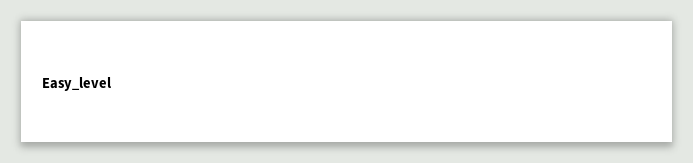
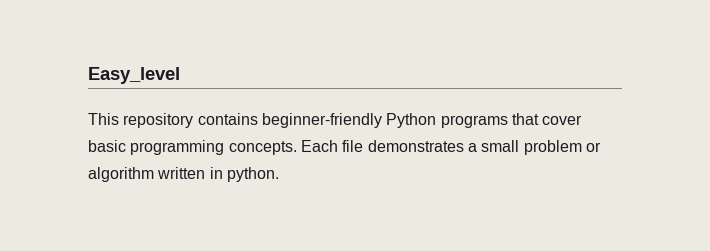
+ This repository contains beginner-friendly Python programs that cover basic programming concepts. Each file demonstrates a small problem or algorithm written in python.

